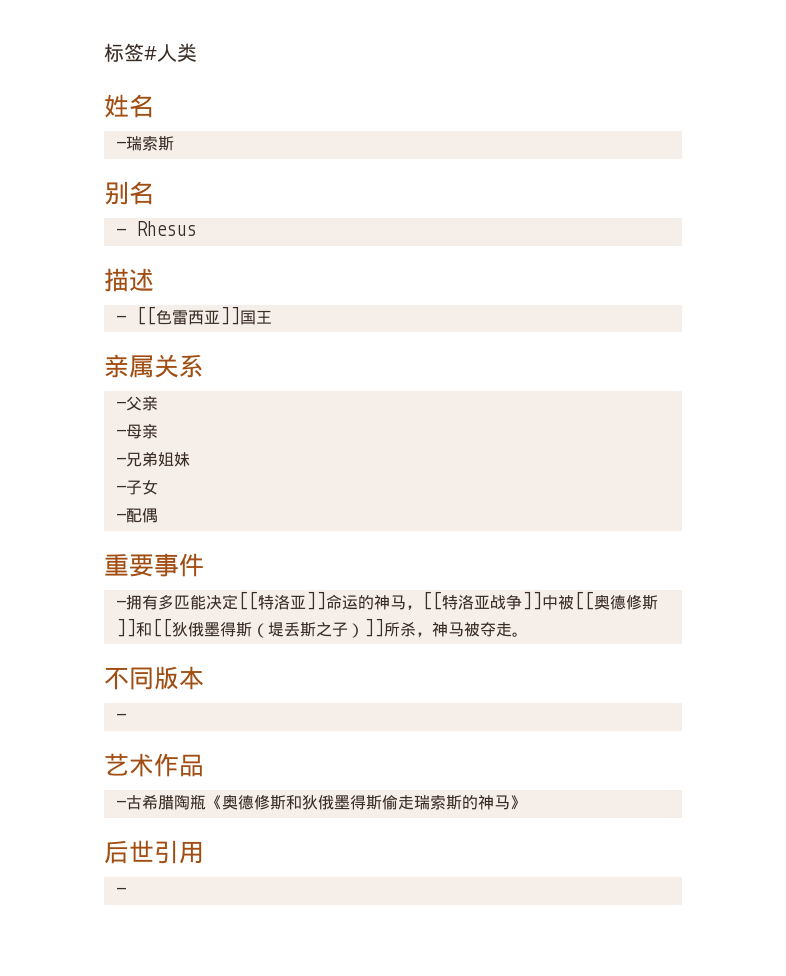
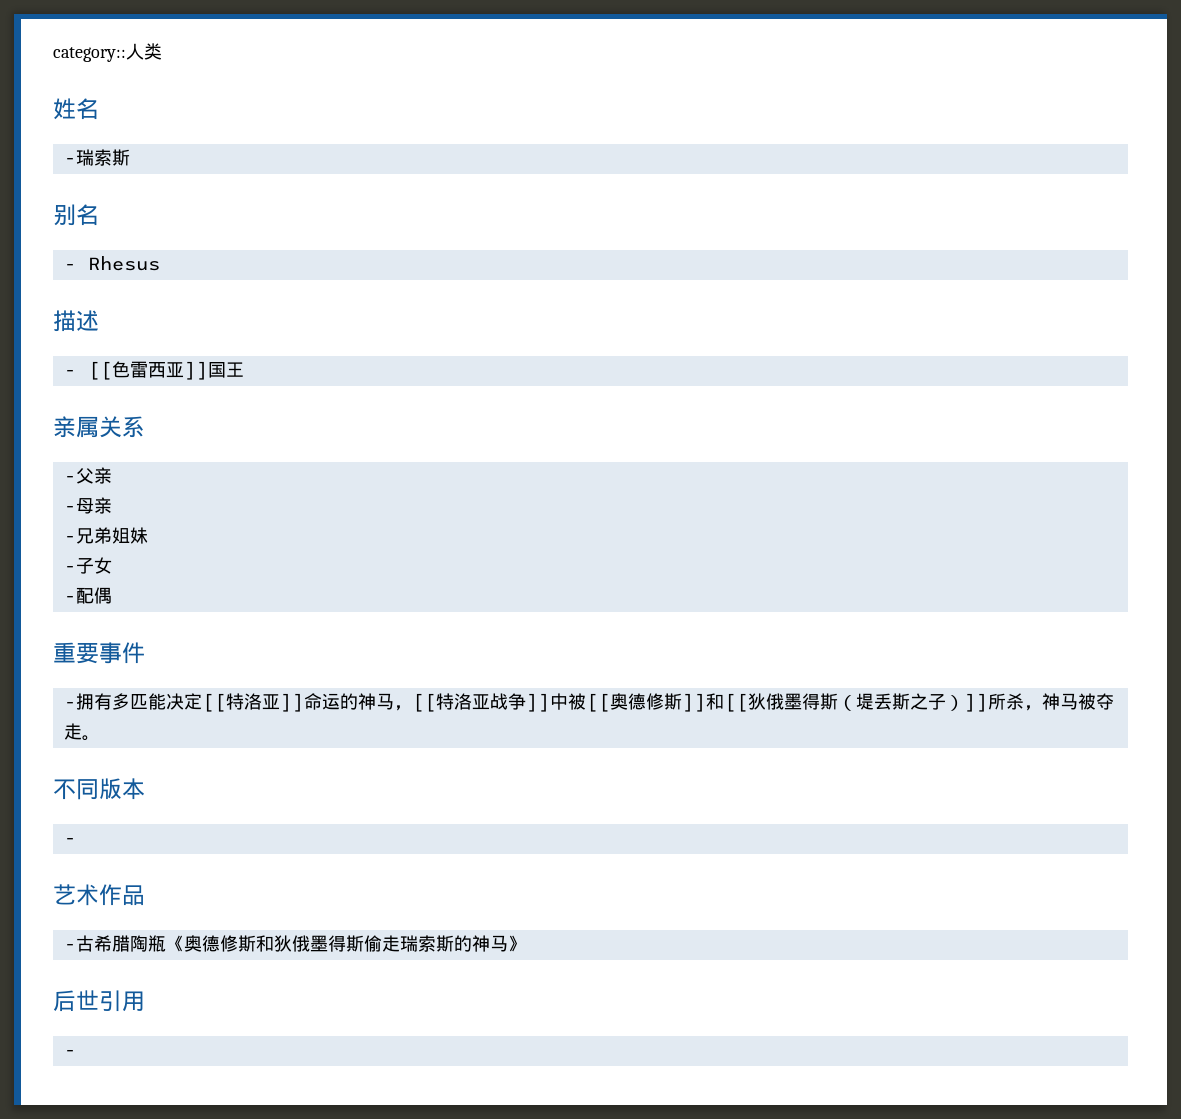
- 标签#人类
+ category::人类

